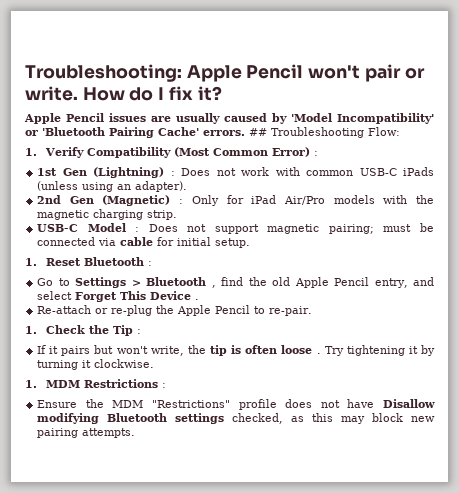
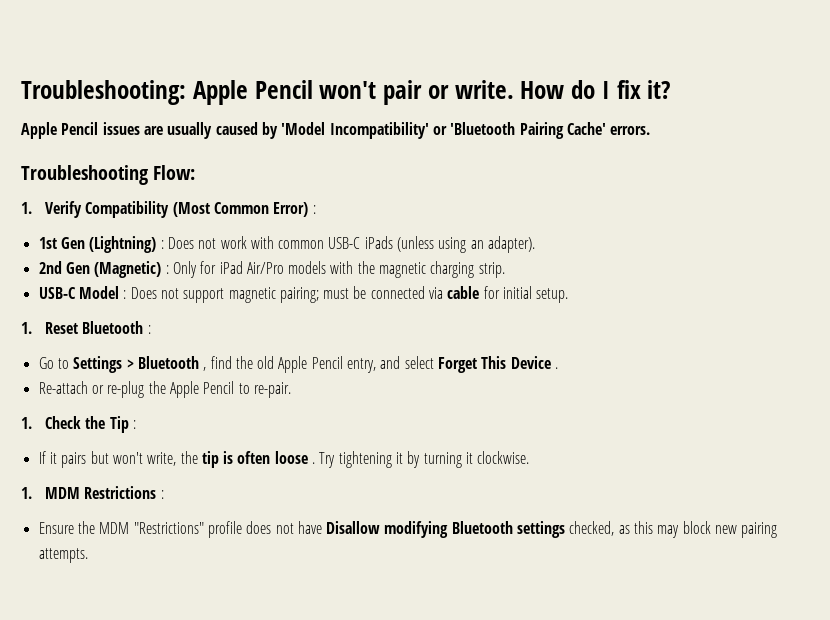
- Apple Pencil issues are usually caused by 'Model Incompatibility' or 'Bluetooth Pairing Cache' errors. ## Troubleshooting Flow:
+ Apple Pencil issues are usually caused by 'Model Incompatibility' or 'Bluetooth Pairing Cache' errors.
+ Troubleshooting Flow:

